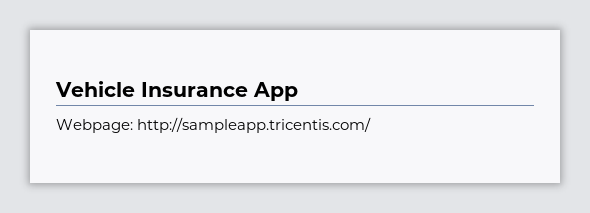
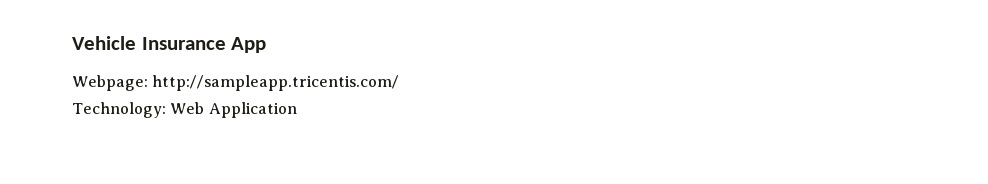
+ Technology: Web Application

